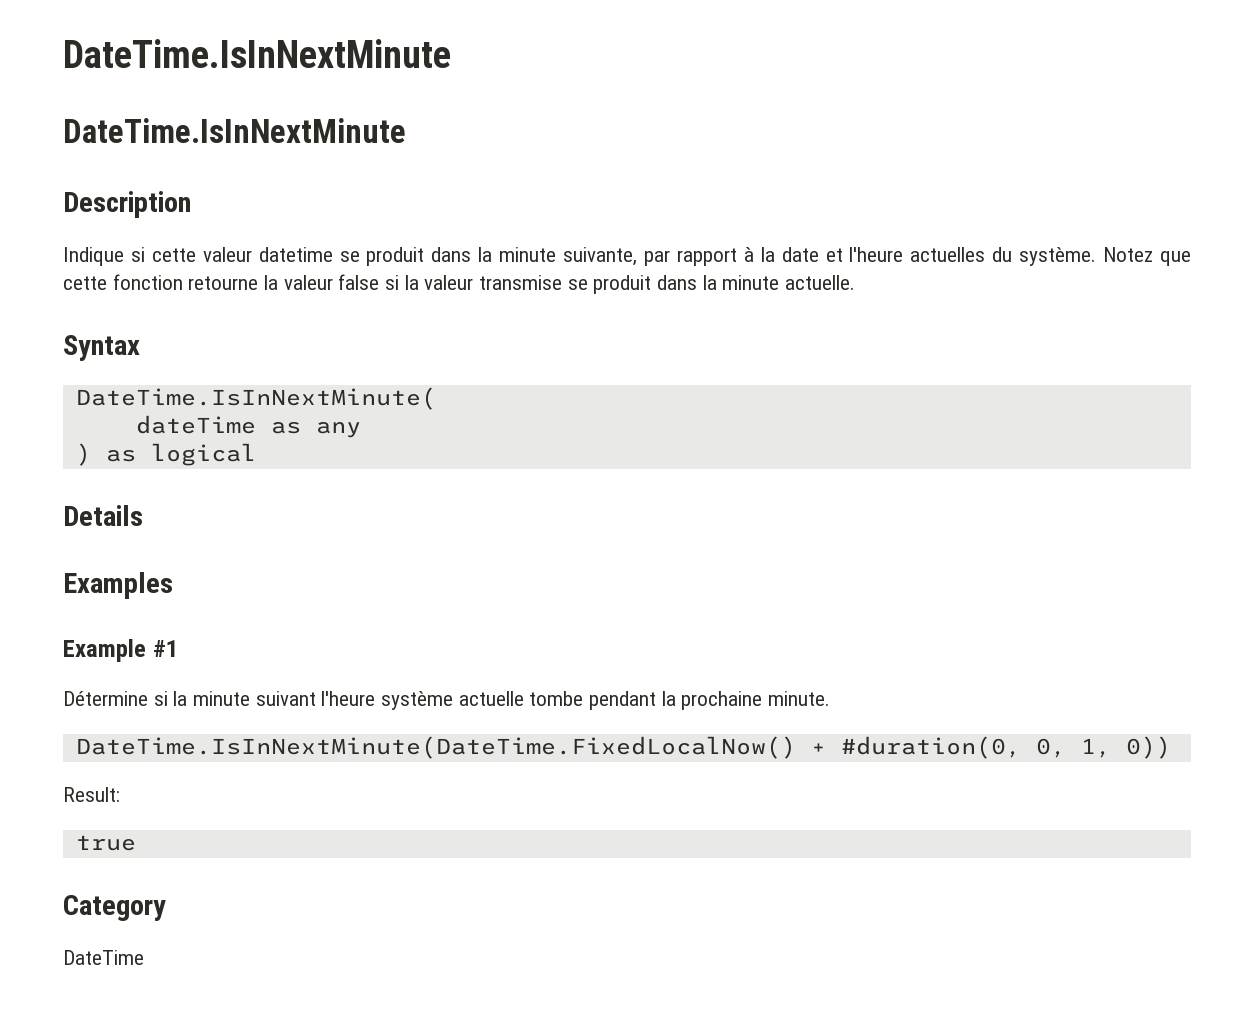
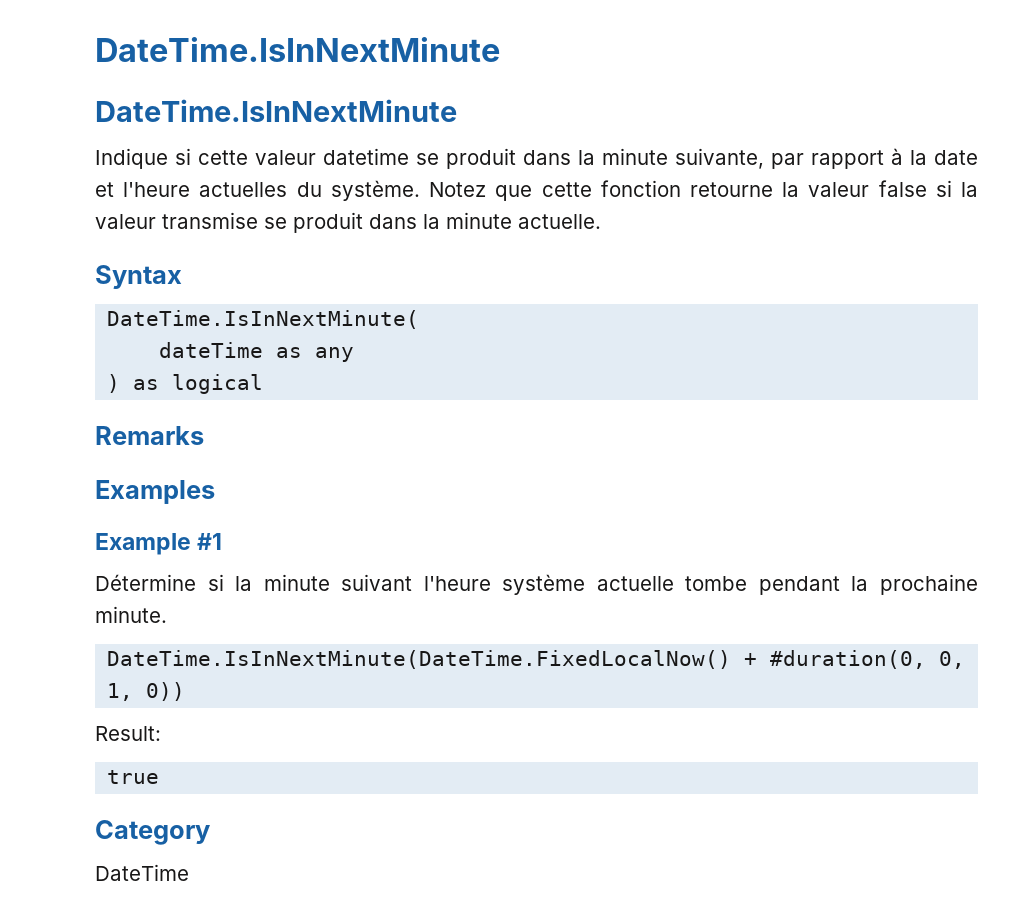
- Description
- Details
+ Remarks

